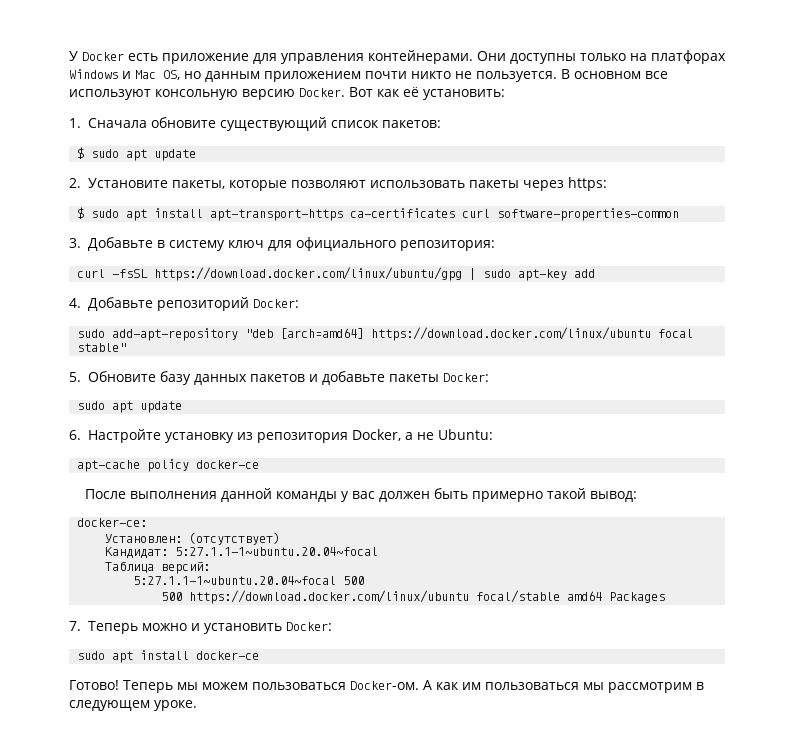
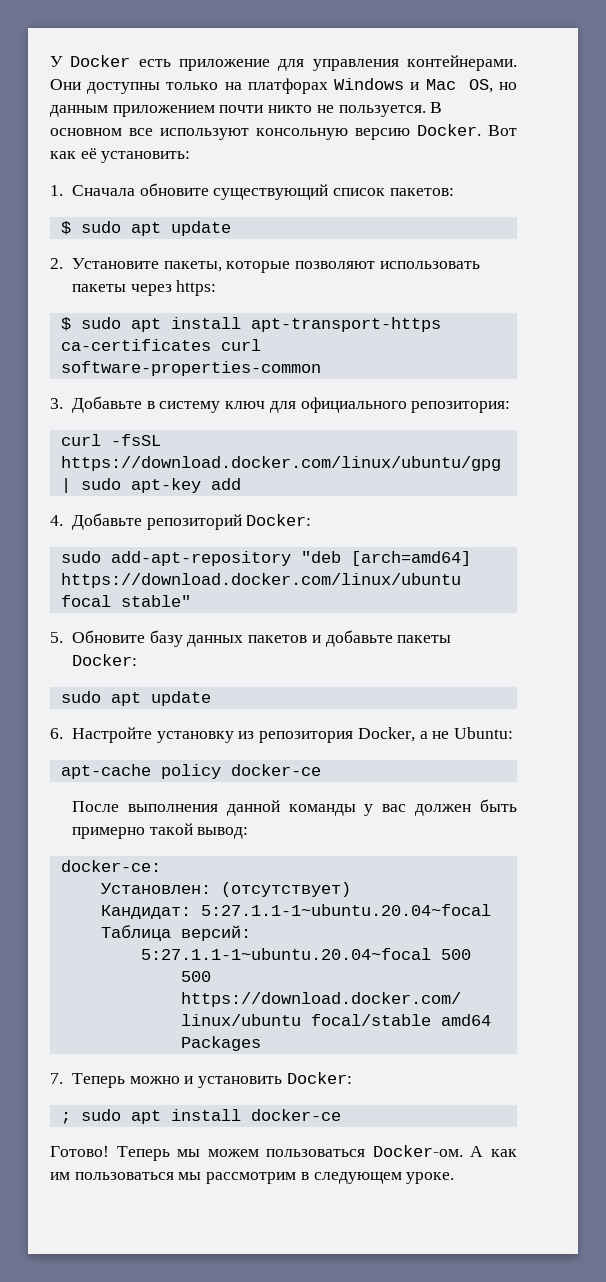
- sudo apt install docker-ce
+ ; sudo apt install docker-ce

